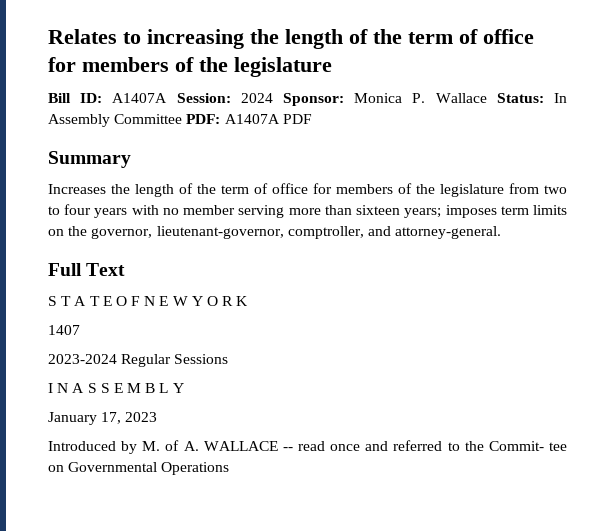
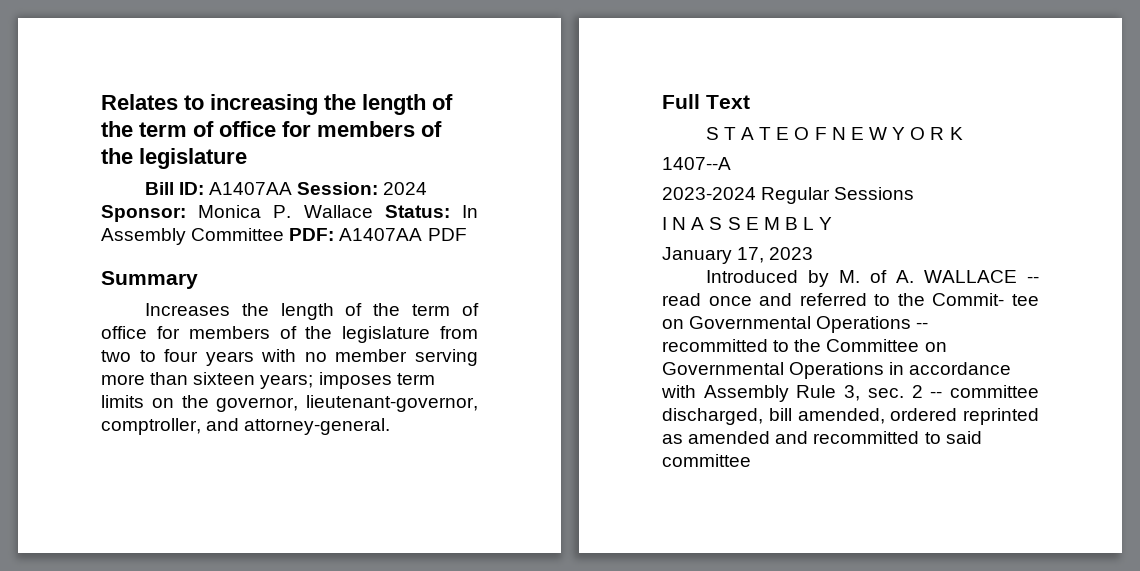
- Bill ID: A1407A Session: 2024 Sponsor: Monica P. Wallace Status: In Assembly Committee PDF: A1407A PDF
+ Bill ID: A1407AA Session: 2024 Sponsor: Monica P. Wallace Status: In Assembly Committee PDF: A1407AA PDF
- 1407
+ 1407--A
- Introduced by M. of A. WALLACE -- read once and referred to the Commit- tee on Governmental Operations
+ Introduced by M. of A. WALLACE -- read once and referred to the Commit- tee on Governmental Operations -- recommitted to the Committee on Governmental Operations in accordance with Assembly Rule 3, sec. 2 -- committee discharged, bill amended, ordered reprinted as amended and recommitted to said committee

